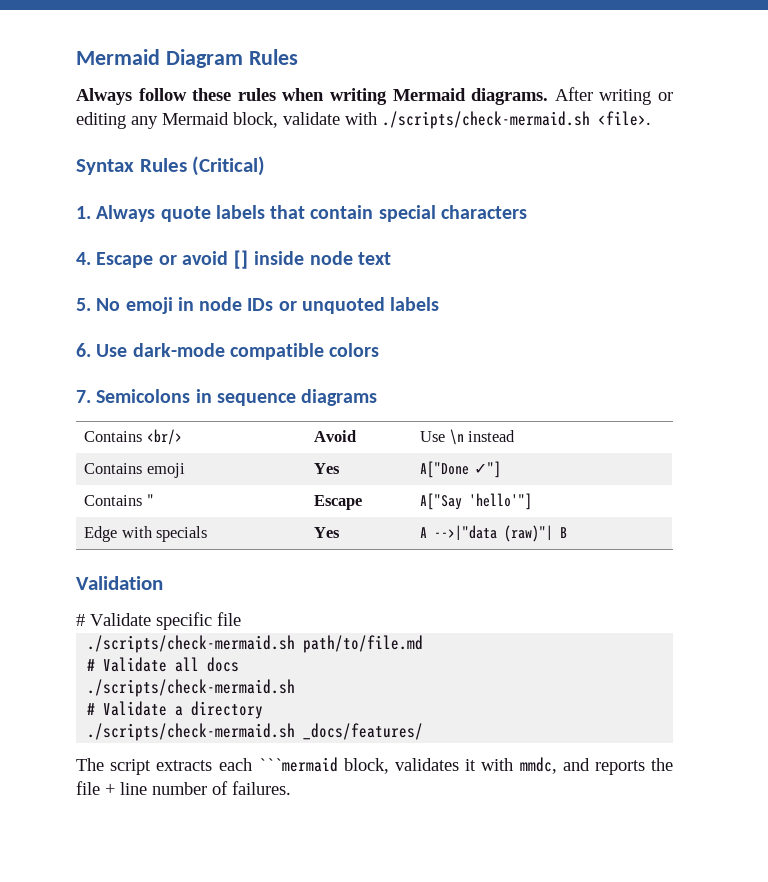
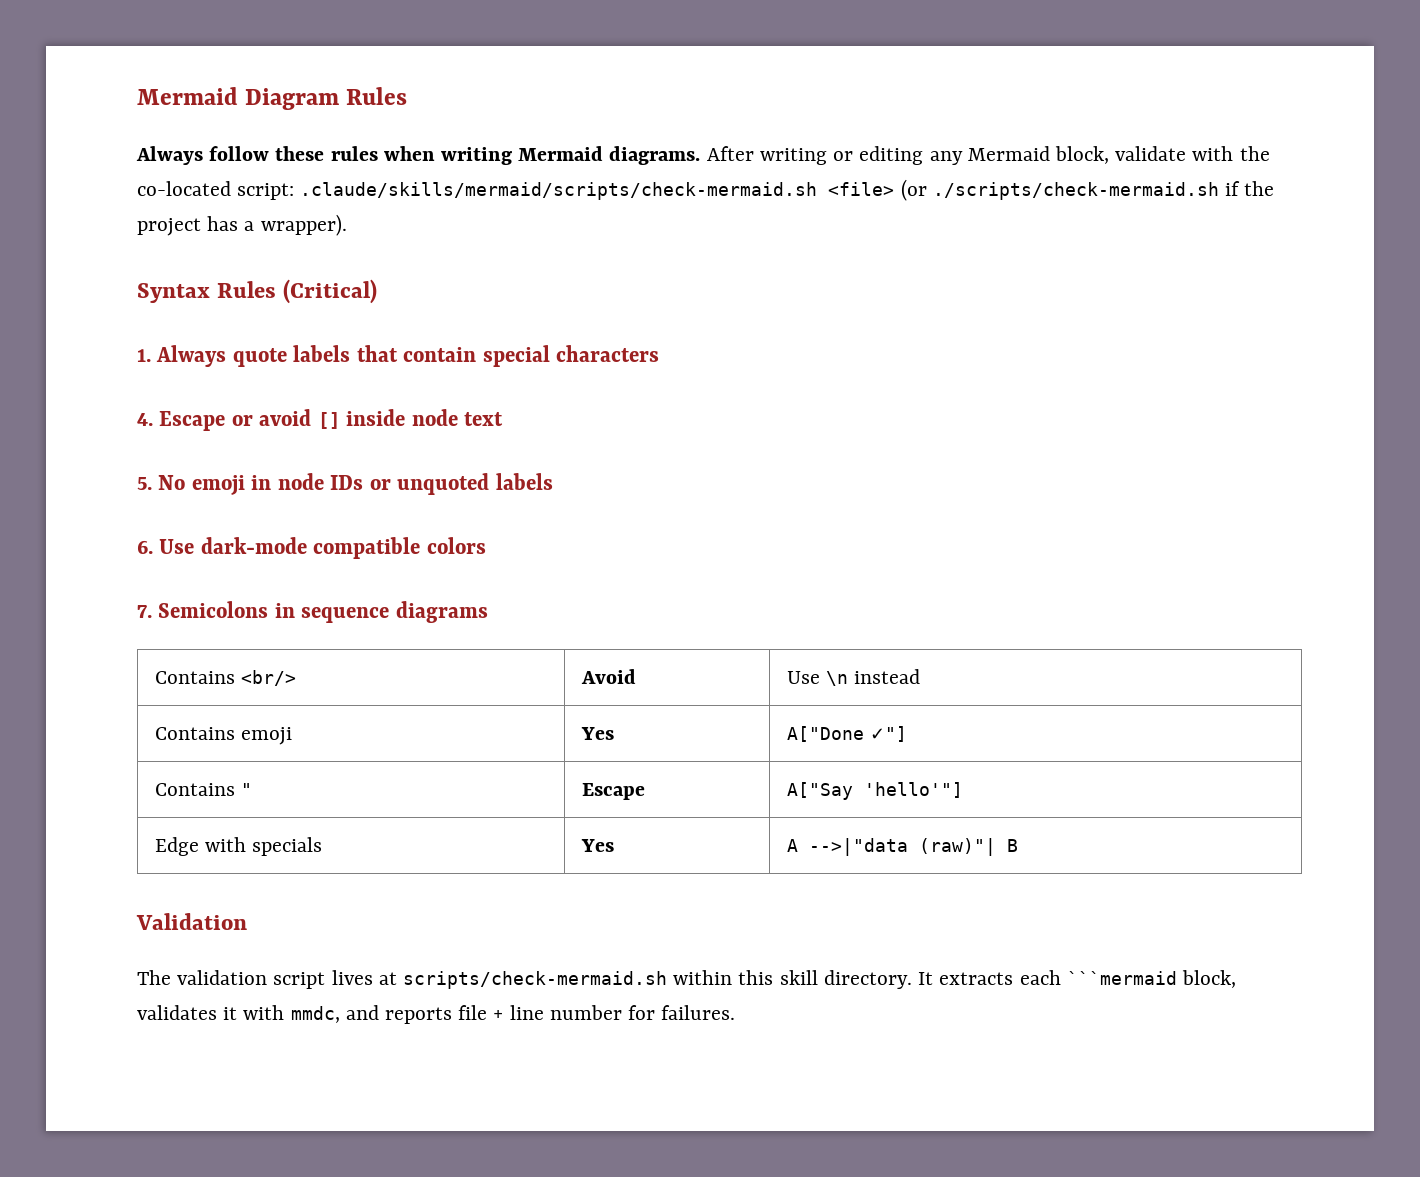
- After writing or editing any Mermaid block, validate with ./scripts/check-mermaid.sh <file>.
+ After writing or editing any Mermaid block, validate with the co-located script: .claude/skills/mermaid/scripts/check-mermaid.sh <file> (or ./scripts/check-mermaid.sh if the project has a wrapper).
- # Validate specific file
- ./scripts/check-mermaid.sh path/to/file.md
- # Validate all docs
- ./scripts/check-mermaid.sh
- # Validate a directory
- ./scripts/check-mermaid.sh _docs/features/
- The script extracts each ```mermaid block, validates it with mmdc, and reports the file + line number of failures.
+ The validation script lives at scripts/check-mermaid.sh within this skill directory. It extracts each ```mermaid block, validates it with mmdc, and reports file + line number for failures.

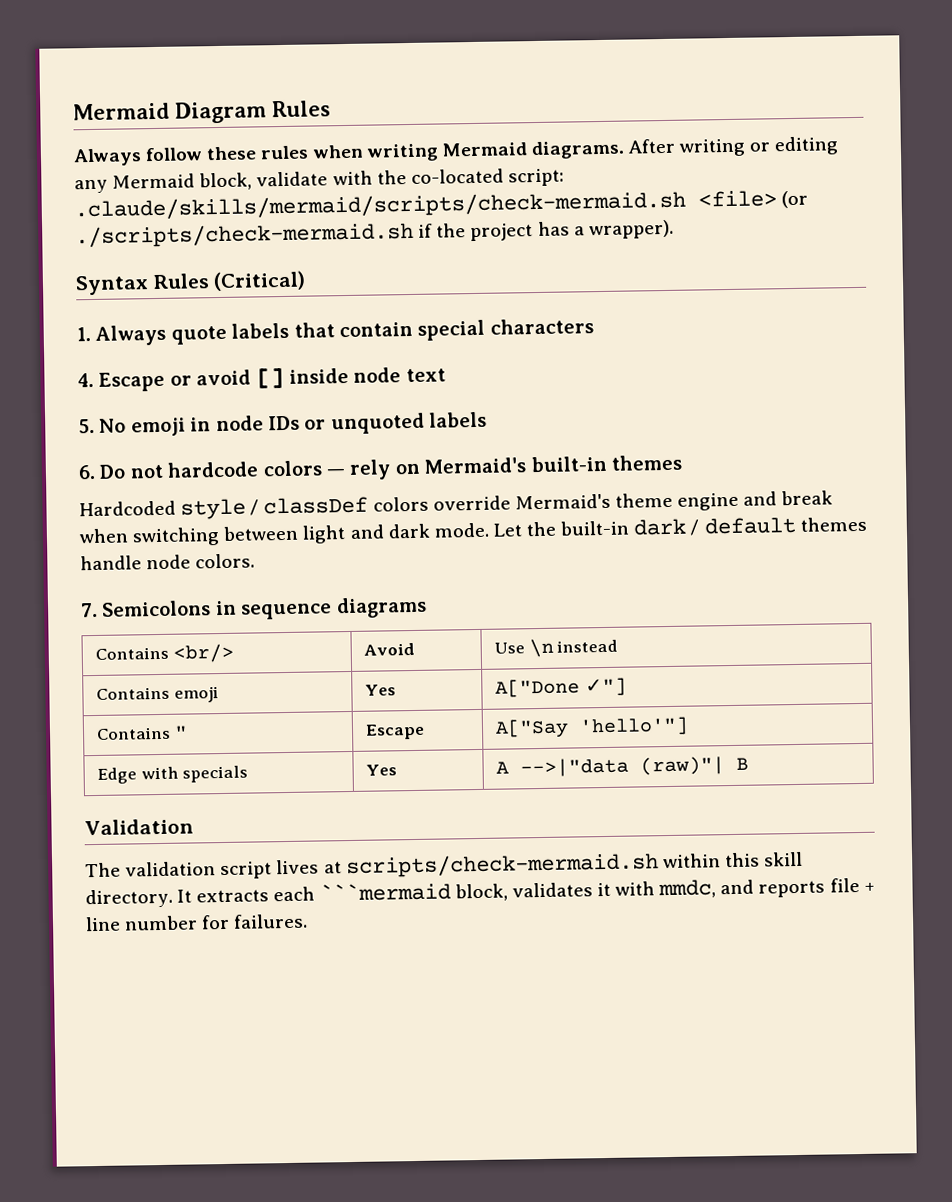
- 6. Use dark-mode compatible colors
+ 6. Do not hardcode colors — rely on Mermaid's built-in themes
+ Hardcoded style / classDef colors override Mermaid's theme engine and break when switching between light and dark mode. Let the built-in dark / default themes handle node colors.

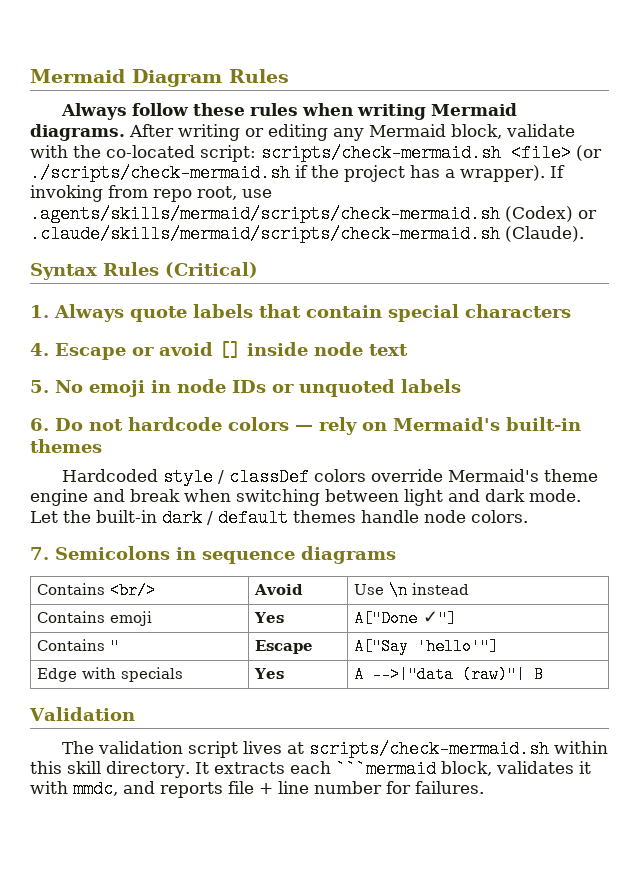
- After writing or editing any Mermaid block, validate with the co-located script: .claude/skills/mermaid/scripts/check-mermaid.sh <file> (or ./scripts/check-mermaid.sh if the project has a wrapper).
+ After writing or editing any Mermaid block, validate with the co-located script: scripts/check-mermaid.sh <file> (or ./scripts/check-mermaid.sh if the project has a wrapper). If invoking from repo root, use .agents/skills/mermaid/scripts/check-mermaid.sh (Codex) or .claude/skills/mermaid/scripts/check-mermaid.sh (Claude).

